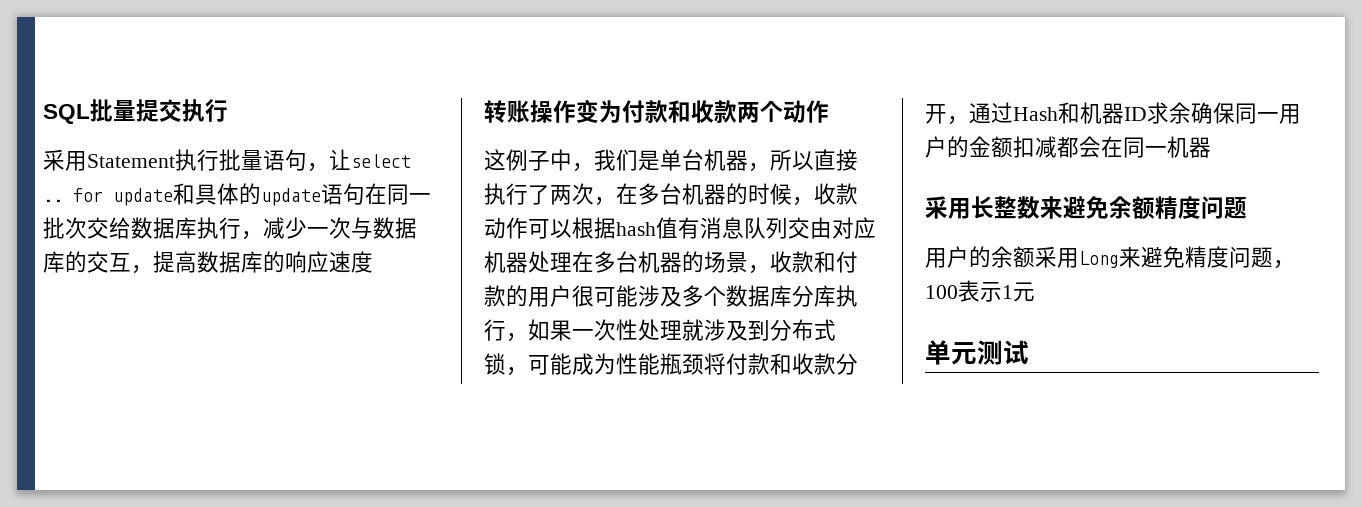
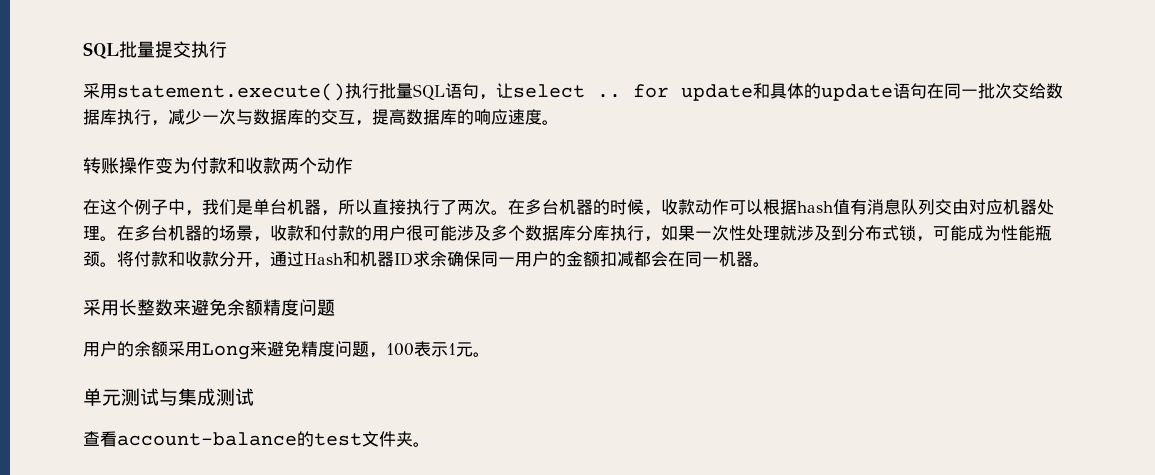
- 采用Statement执行批量语句，让select .. for update和具体的update语句在同一批次交给数据库执行，减少一次与数据库的交互，提高数据库的响应速度
+ 采用statement.execute()执行批量SQL语句，让select .. for update和具体的update语句在同一批次交给数据库执行，减少一次与数据库的交互，提高数据库的响应速度。
- 这例子中，我们是单台机器，所以直接执行了两次，在多台机器的时候，收款动作可以根据hash值有消息队列交由对应机器处理在多台机器的场景，收款和付款的用户很可能涉及多个数据库分库执行，如果一次性处理就涉及到分布式锁，可能成为性能瓶颈将付款和收款分开，通过Hash和机器ID求余确保同一用户的金额扣减都会在同一机器
+ 在这个例子中，我们是单台机器，所以直接执行了两次。在多台机器的时候，收款动作可以根据hash值有消息队列交由对应机器处理。在多台机器的场景，收款和付款的用户很可能涉及多个数据库分库执行，如果一次性处理就涉及到分布式锁，可能成为性能瓶颈。将付款和收款分开，通过Hash和机器ID求余确保同一用户的金额扣减都会在同一机器。
- 用户的余额采用Long来避免精度问题，100表示1元
+ 用户的余额采用Long来避免精度问题，100表示1元。
- 单元测试
+ 单元测试与集成测试
+ 查看account-balance的test文件夹。

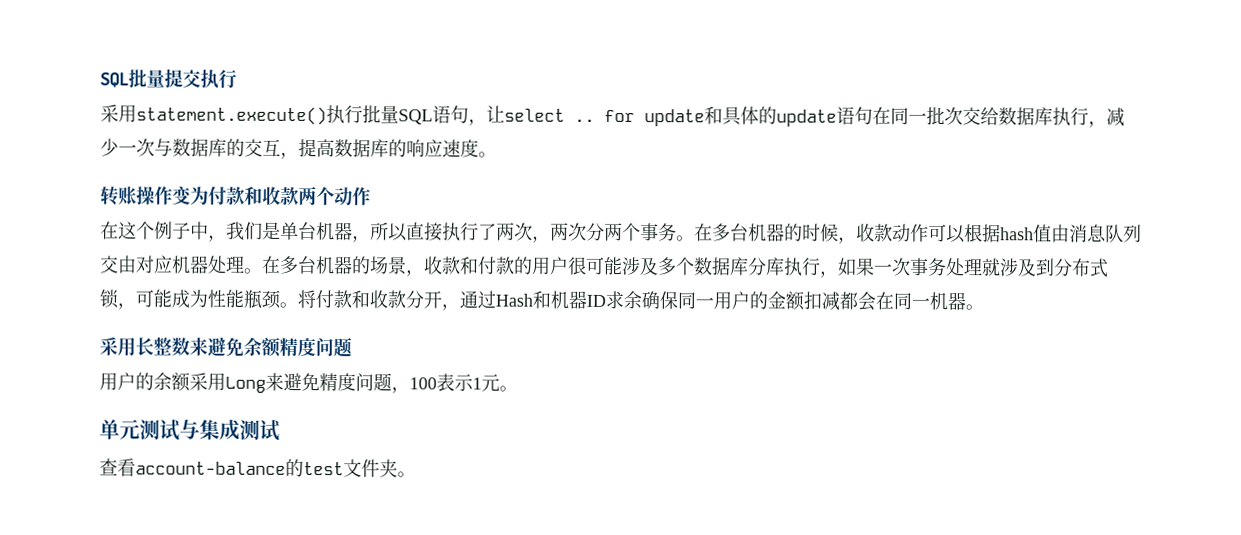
- 在这个例子中，我们是单台机器，所以直接执行了两次。
+ 在这个例子中，我们是单台机器，所以直接执行了两次，两次分两个事务。
- 在多台机器的时候，收款动作可以根据hash值有消息队列交由对应机器处理。
+ 在多台机器的时候，收款动作可以根据hash值由消息队列交由对应机器处理。
- 在多台机器的场景，收款和付款的用户很可能涉及多个数据库分库执行，如果一次性处理就涉及到分布式锁，可能成为性能瓶颈。
+ 在多台机器的场景，收款和付款的用户很可能涉及多个数据库分库执行，如果一次事务处理就涉及到分布式锁，可能成为性能瓶颈。

